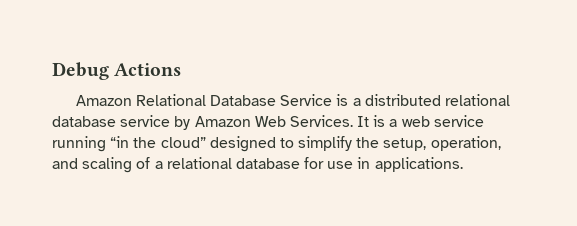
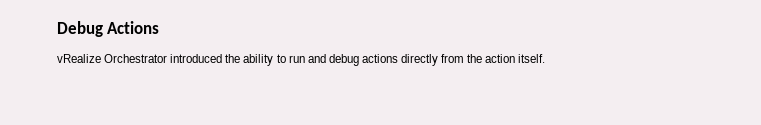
- Amazon Relational Database Service is a distributed relational database service by Amazon Web Services. It is a web service running “in the cloud” designed to simplify the setup, operation, and scaling of a relational database for use in applications.
+ vRealize Orchestrator introduced the ability to run and debug actions directly from the action itself.

